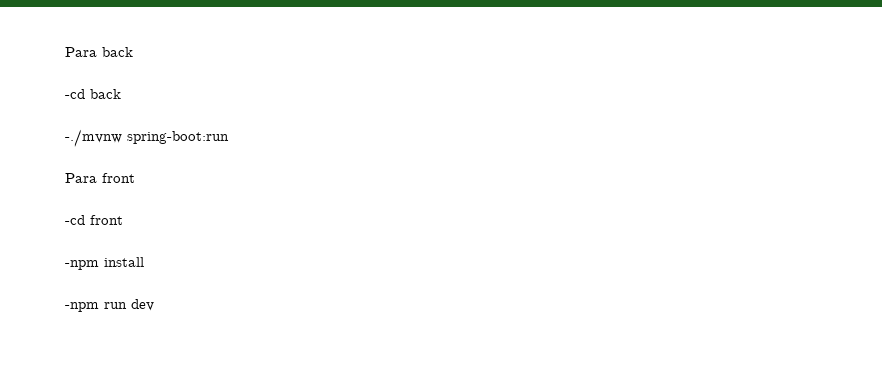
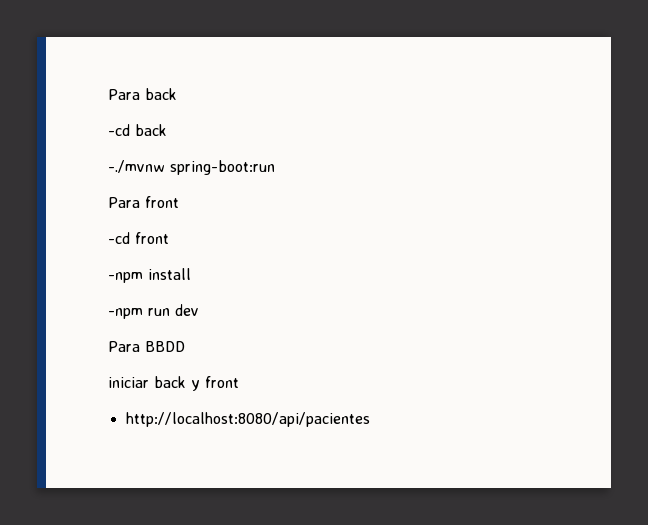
+ Para BBDD
+ iniciar back y front
+ http://localhost:8080/api/pacientes

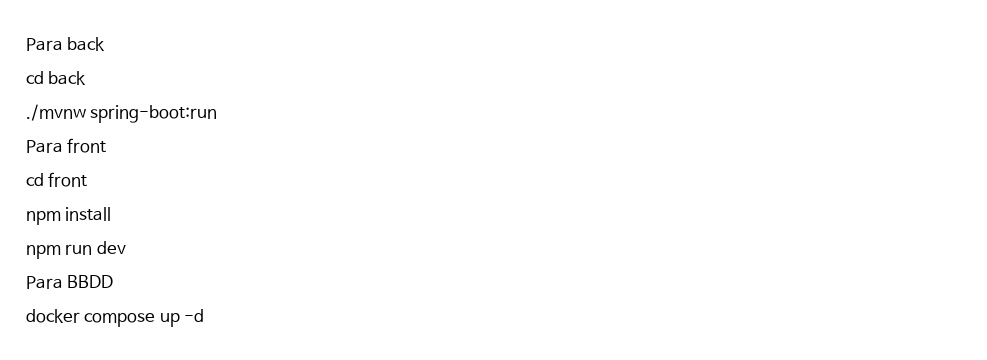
- -cd back
- -./mvnw spring-boot:run
+ cd back
+ ./mvnw spring-boot:run
- -cd front
- -npm install
+ cd front
+ npm install
- -npm run dev
+ npm run dev
- iniciar back y front
- http://localhost:8080/api/pacientes
+ docker compose up -d

